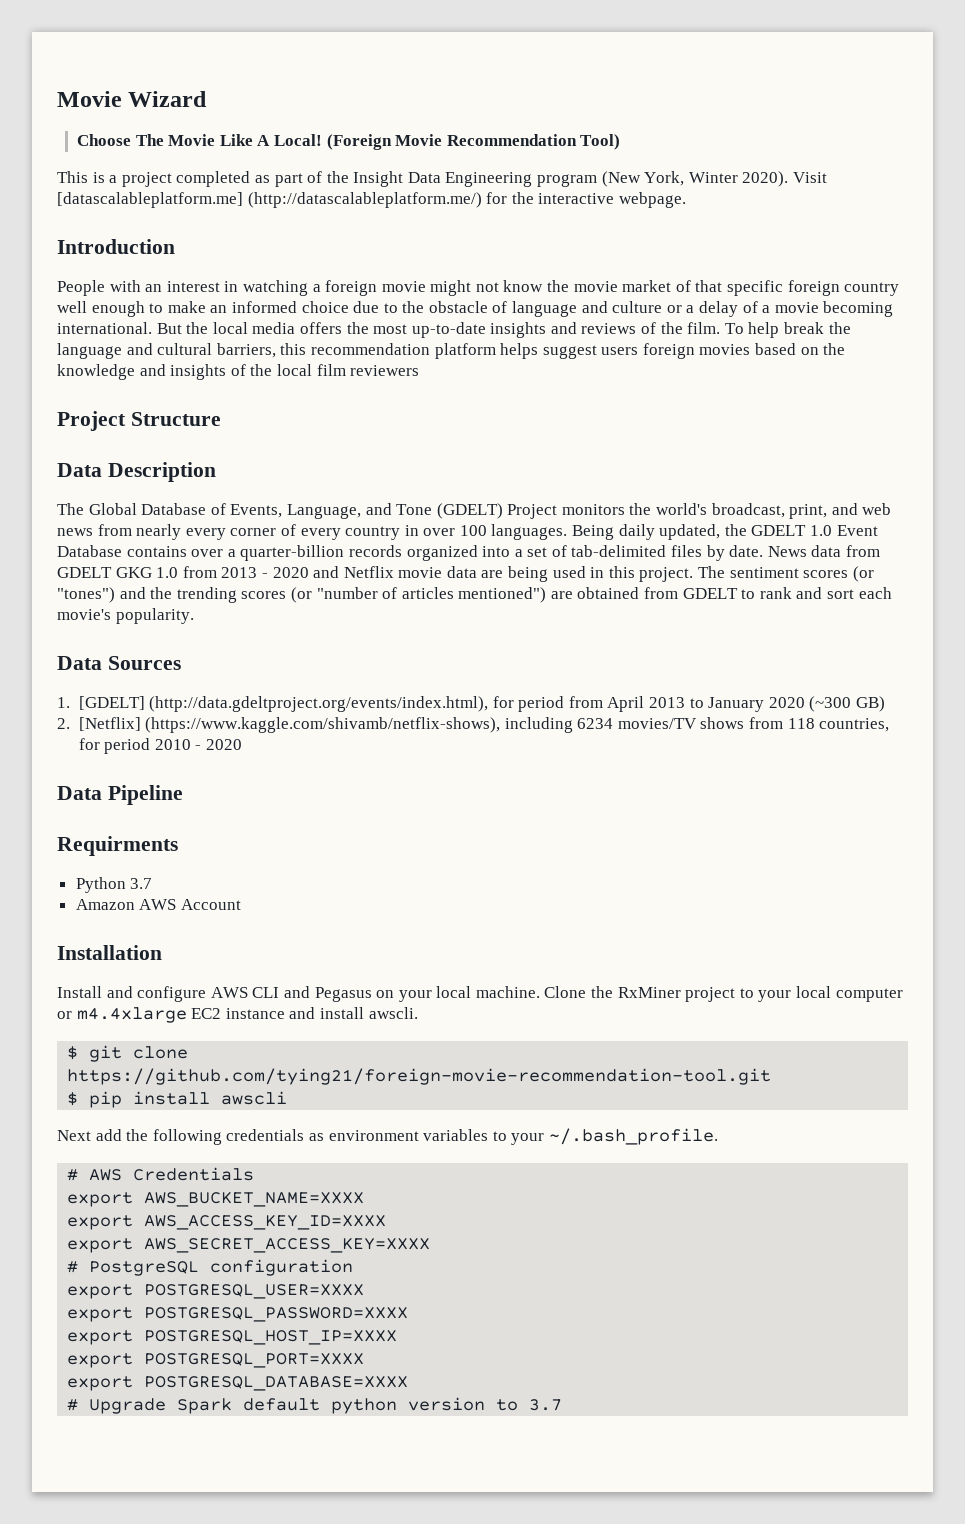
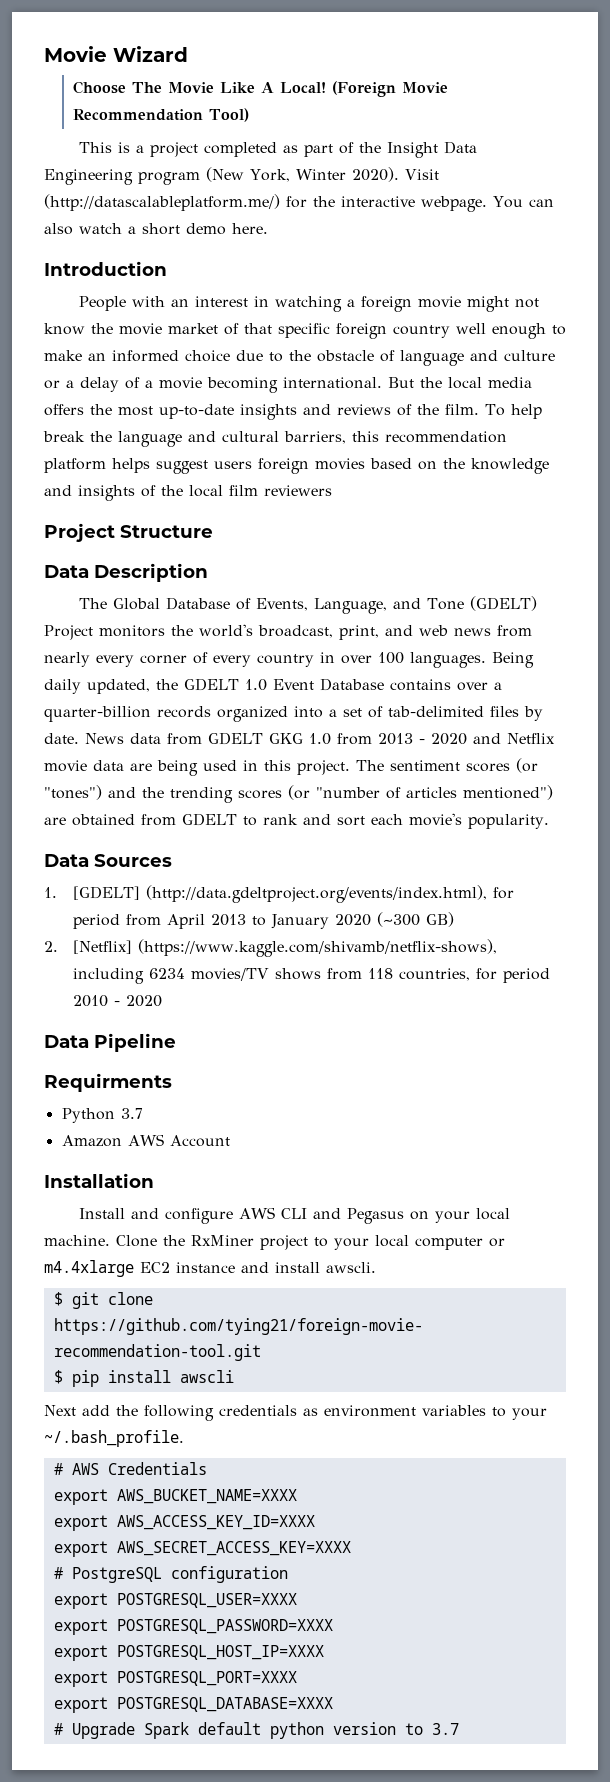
- Visit [datascalableplatform.me] (http://datascalableplatform.me/) for the interactive webpage.
+ Visit (http://datascalableplatform.me/) for the interactive webpage. You can also watch a short demo here.

